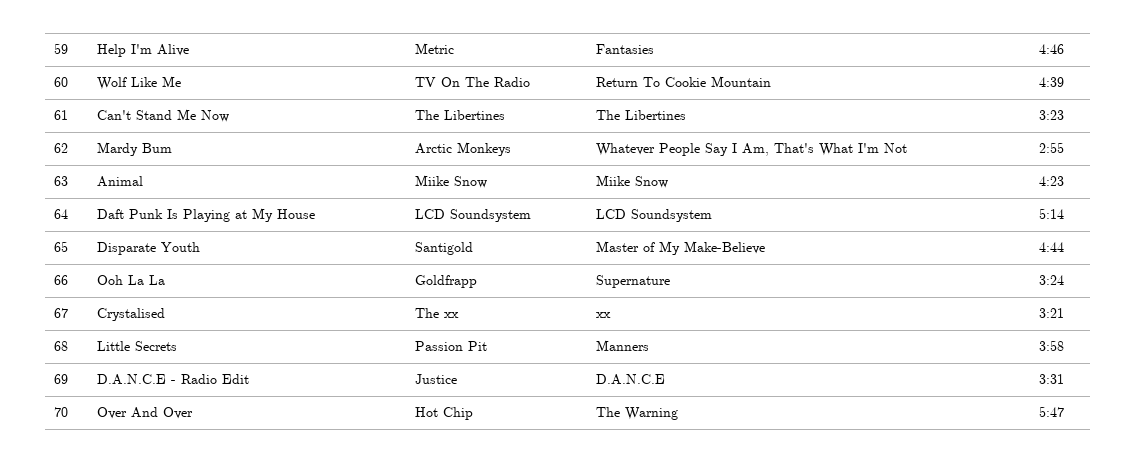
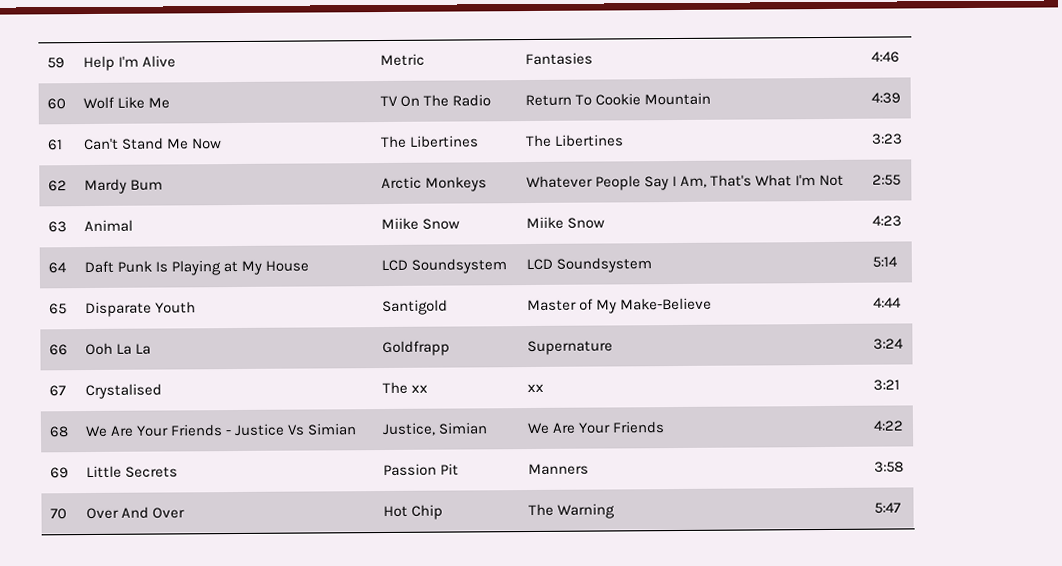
- 68 | Little Secrets | Passion Pit | Manners | 3:58
+ 68 | We Are Your Friends - Justice Vs Simian | Justice, Simian | We Are Your Friends | 4:22
+ 69 | Little Secrets | Passion Pit | Manners | 3:58
- 69 | D.A.N.C.E - Radio Edit | Justice | D.A.N.C.E | 3:31

